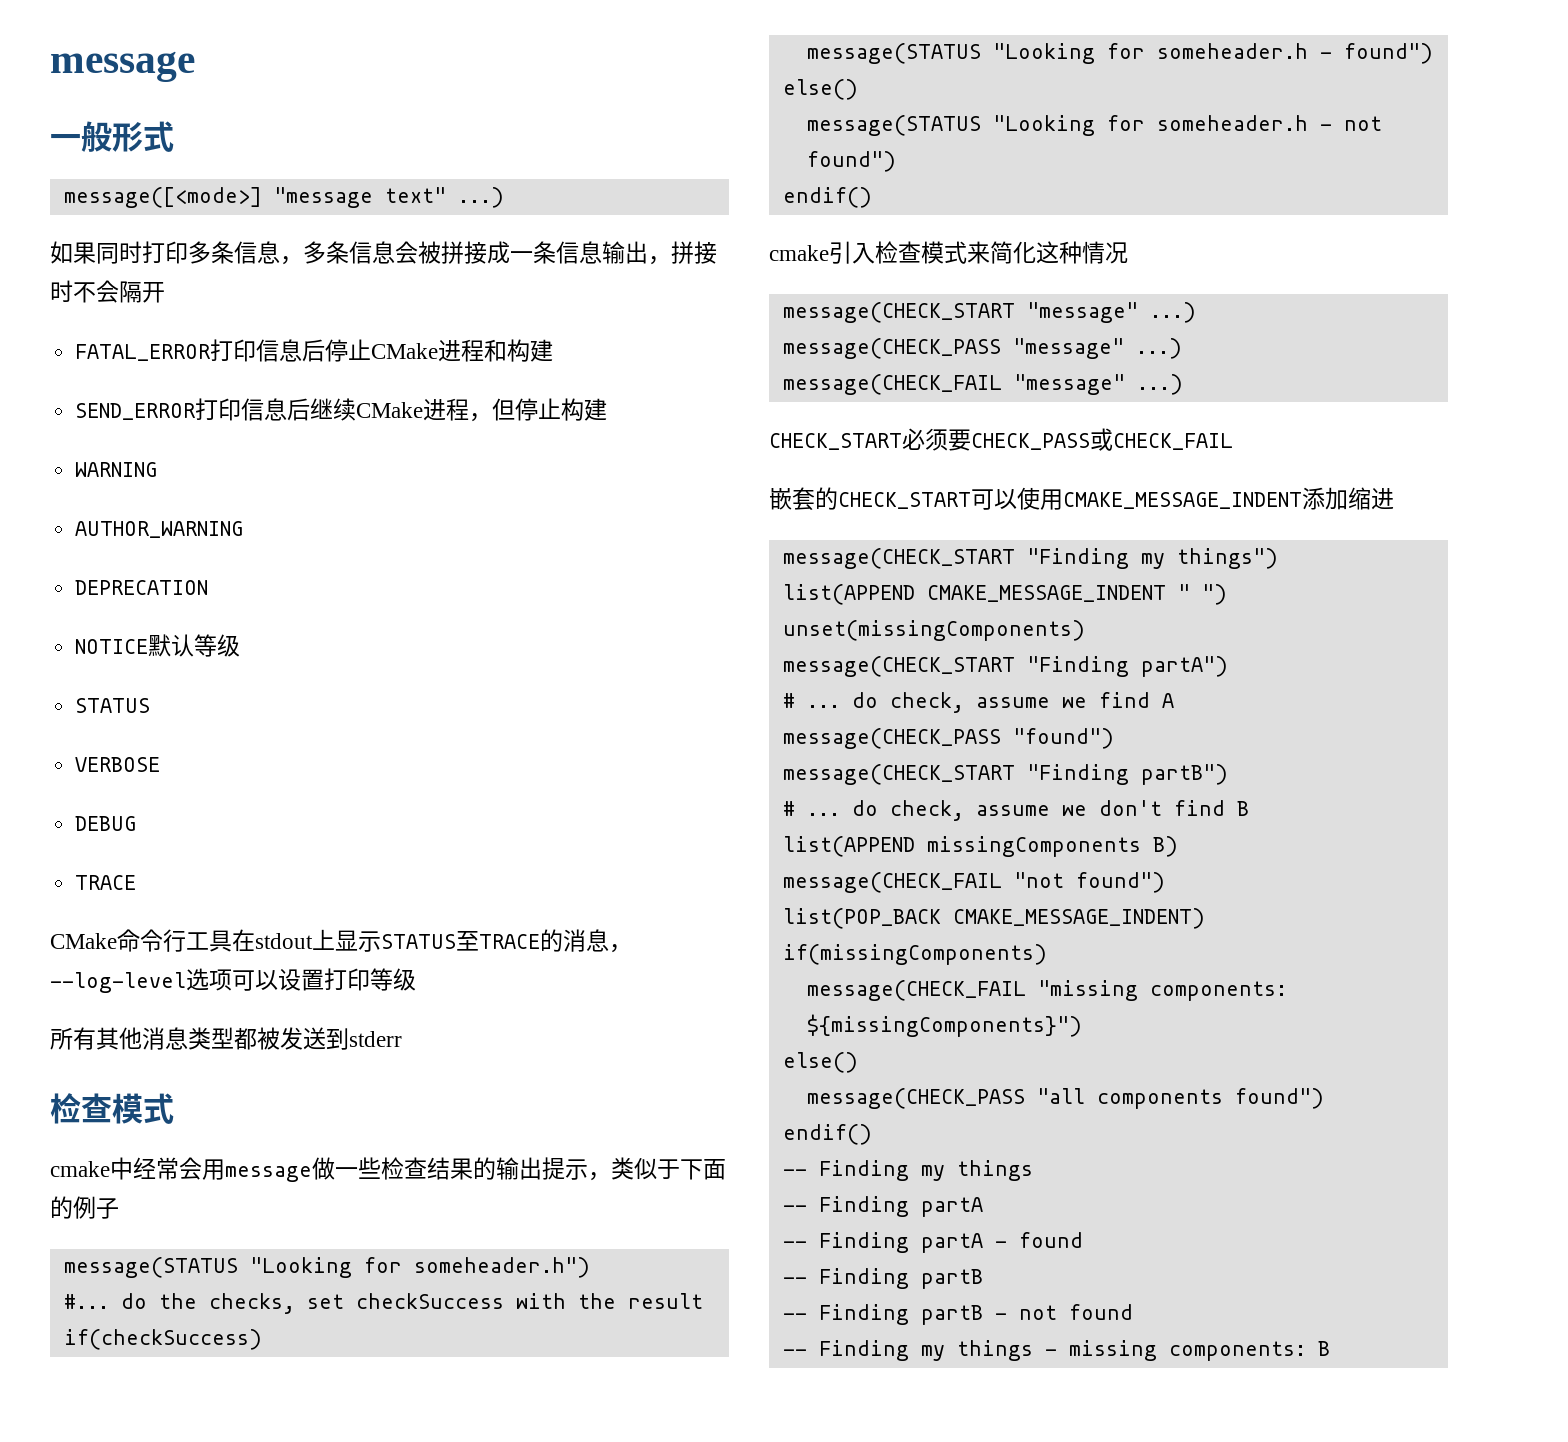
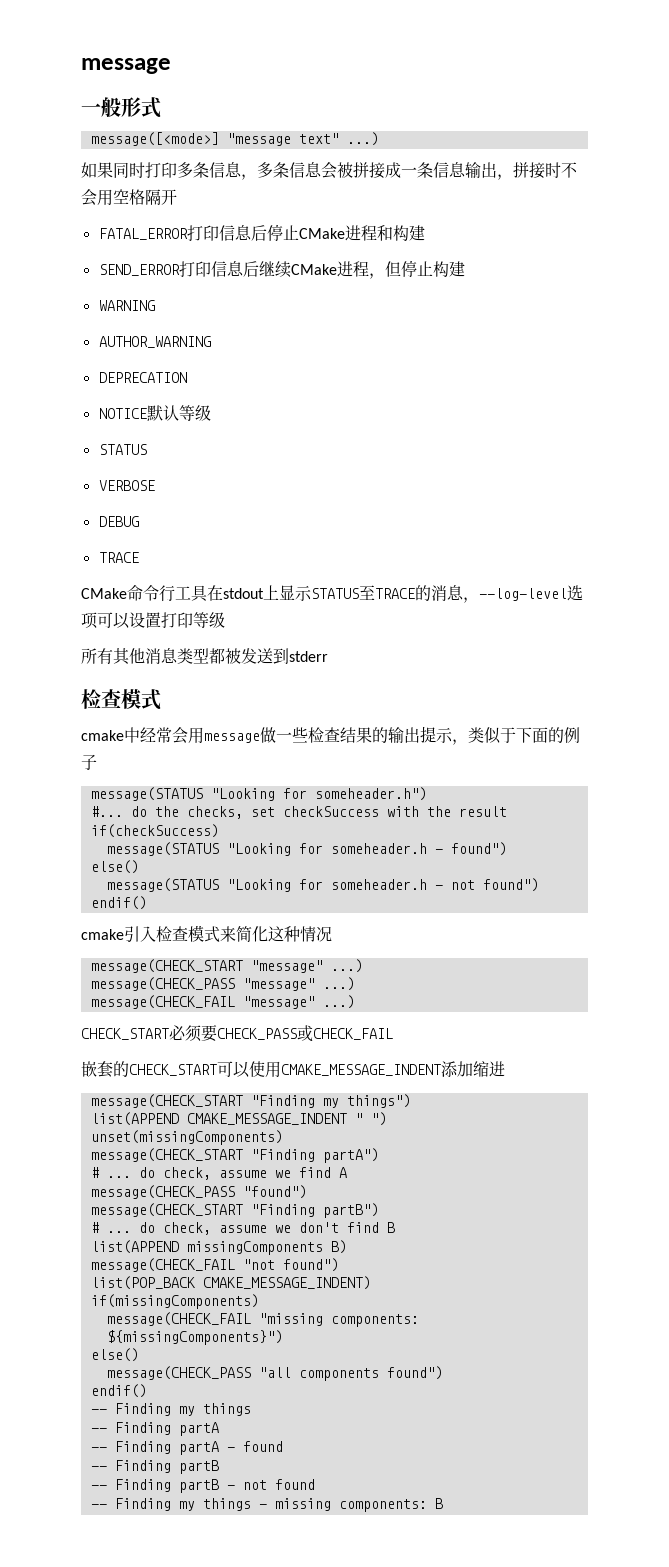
- 如果同时打印多条信息，多条信息会被拼接成一条信息输出，拼接时不会隔开
+ 如果同时打印多条信息，多条信息会被拼接成一条信息输出，拼接时不会用空格隔开

